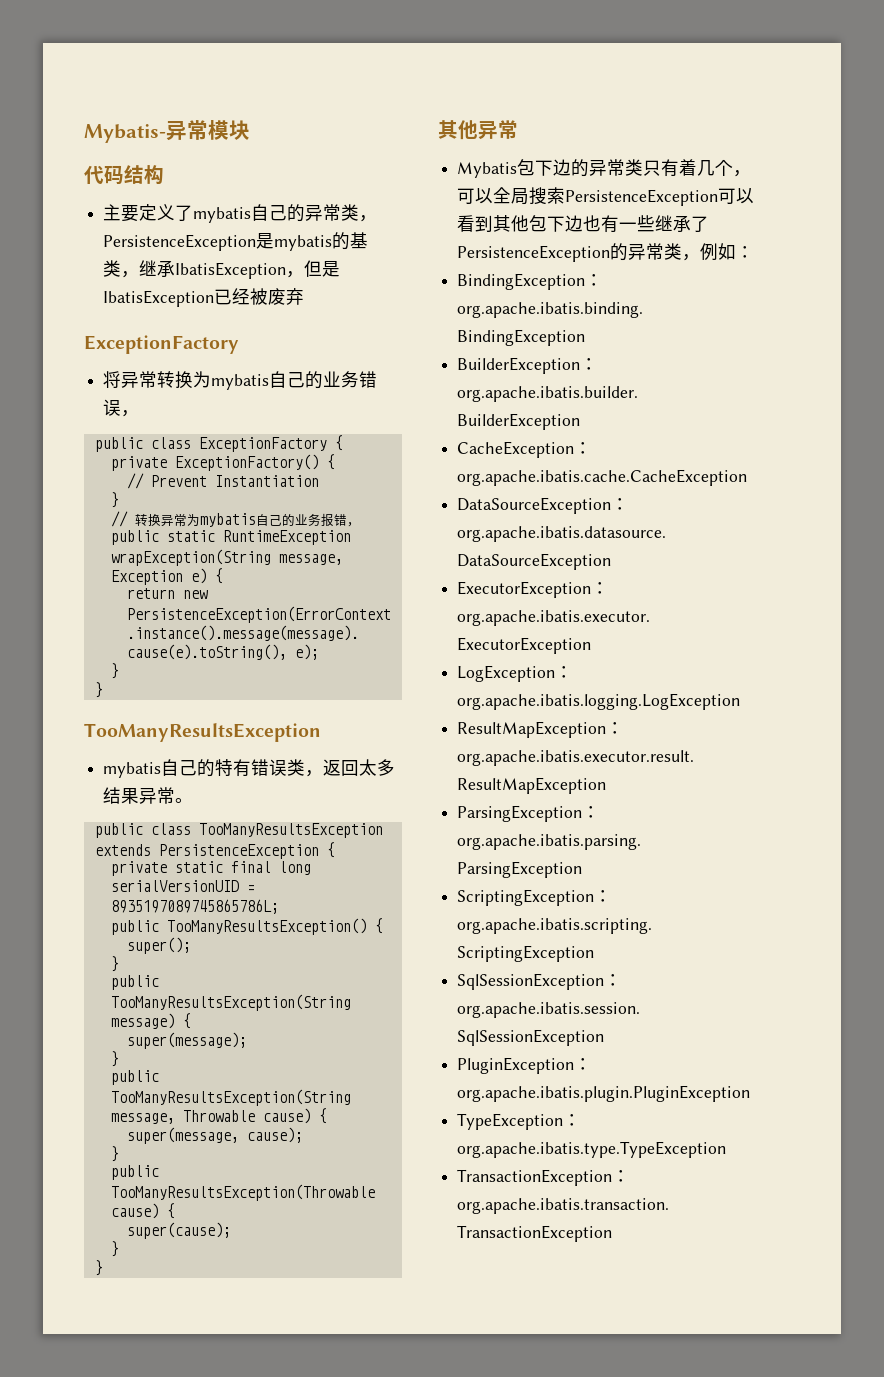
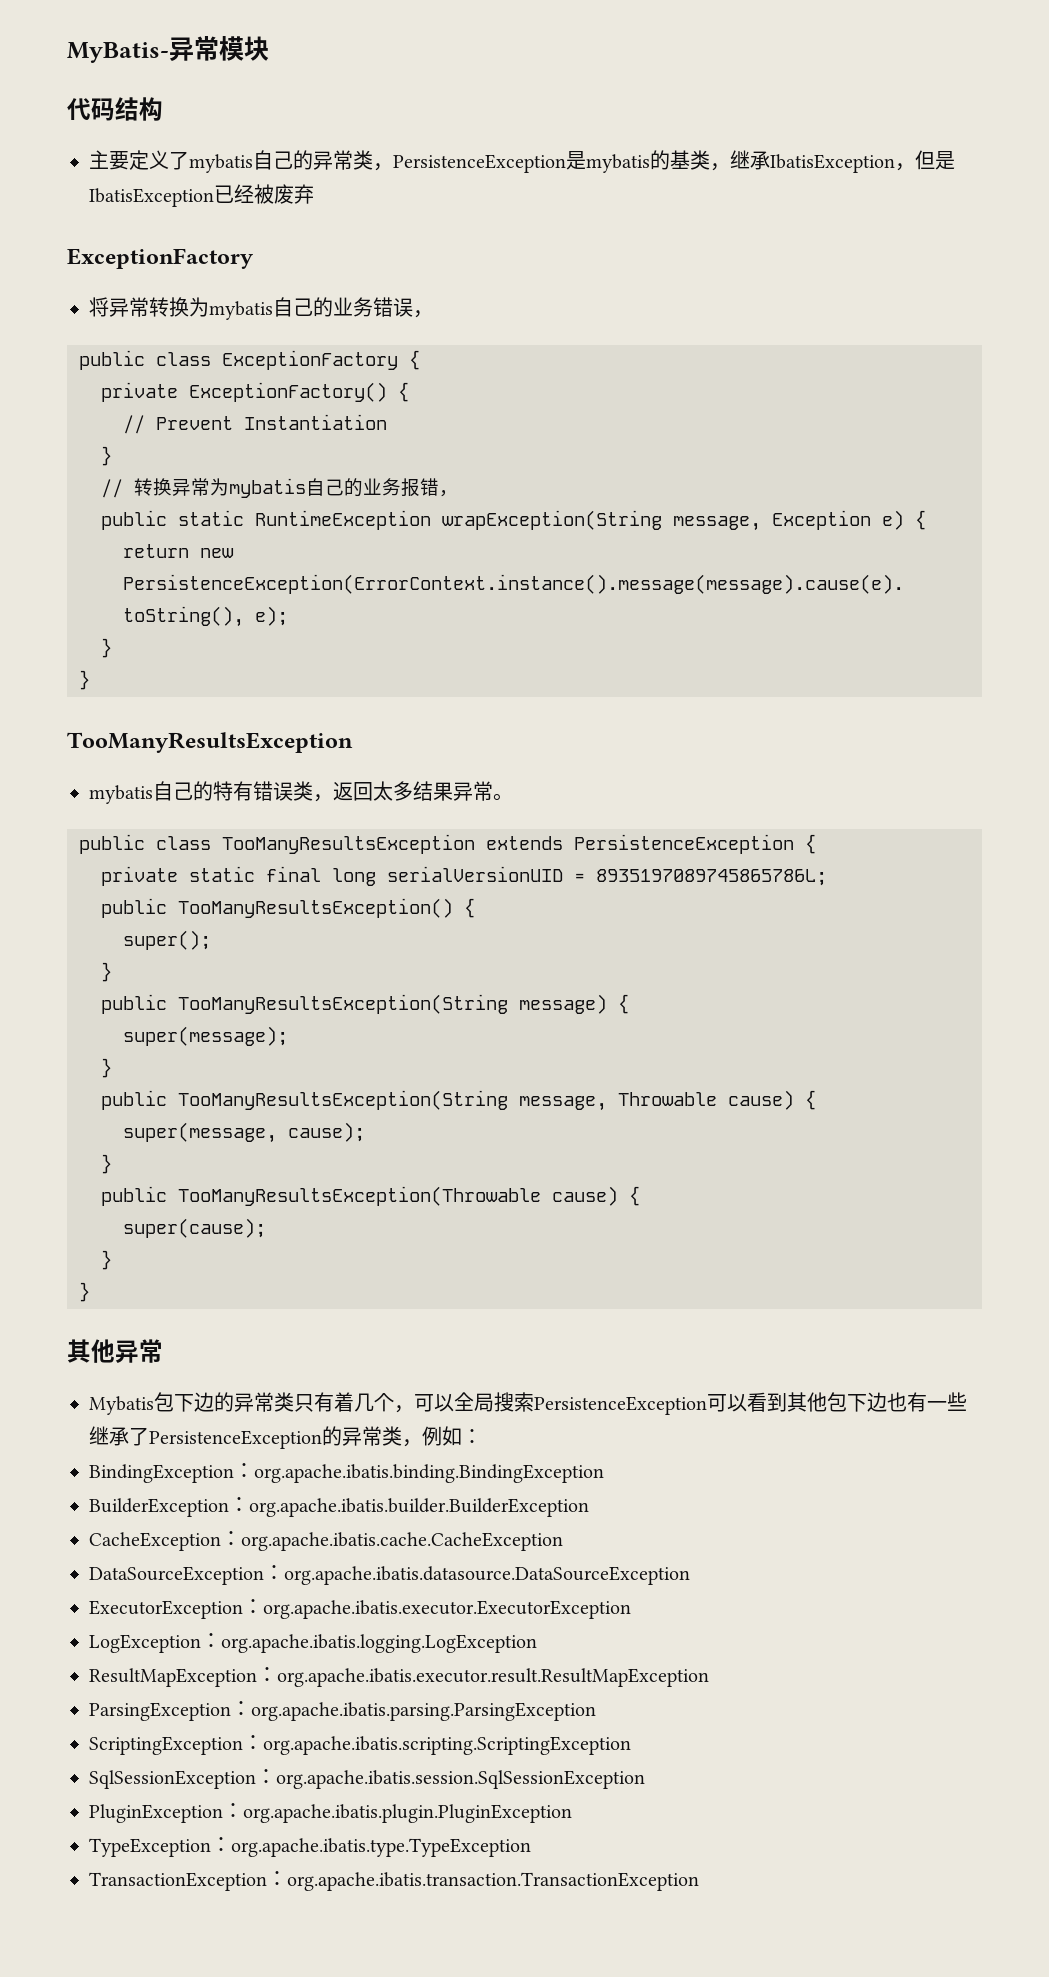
- Mybatis-异常模块
+ MyBatis-异常模块

